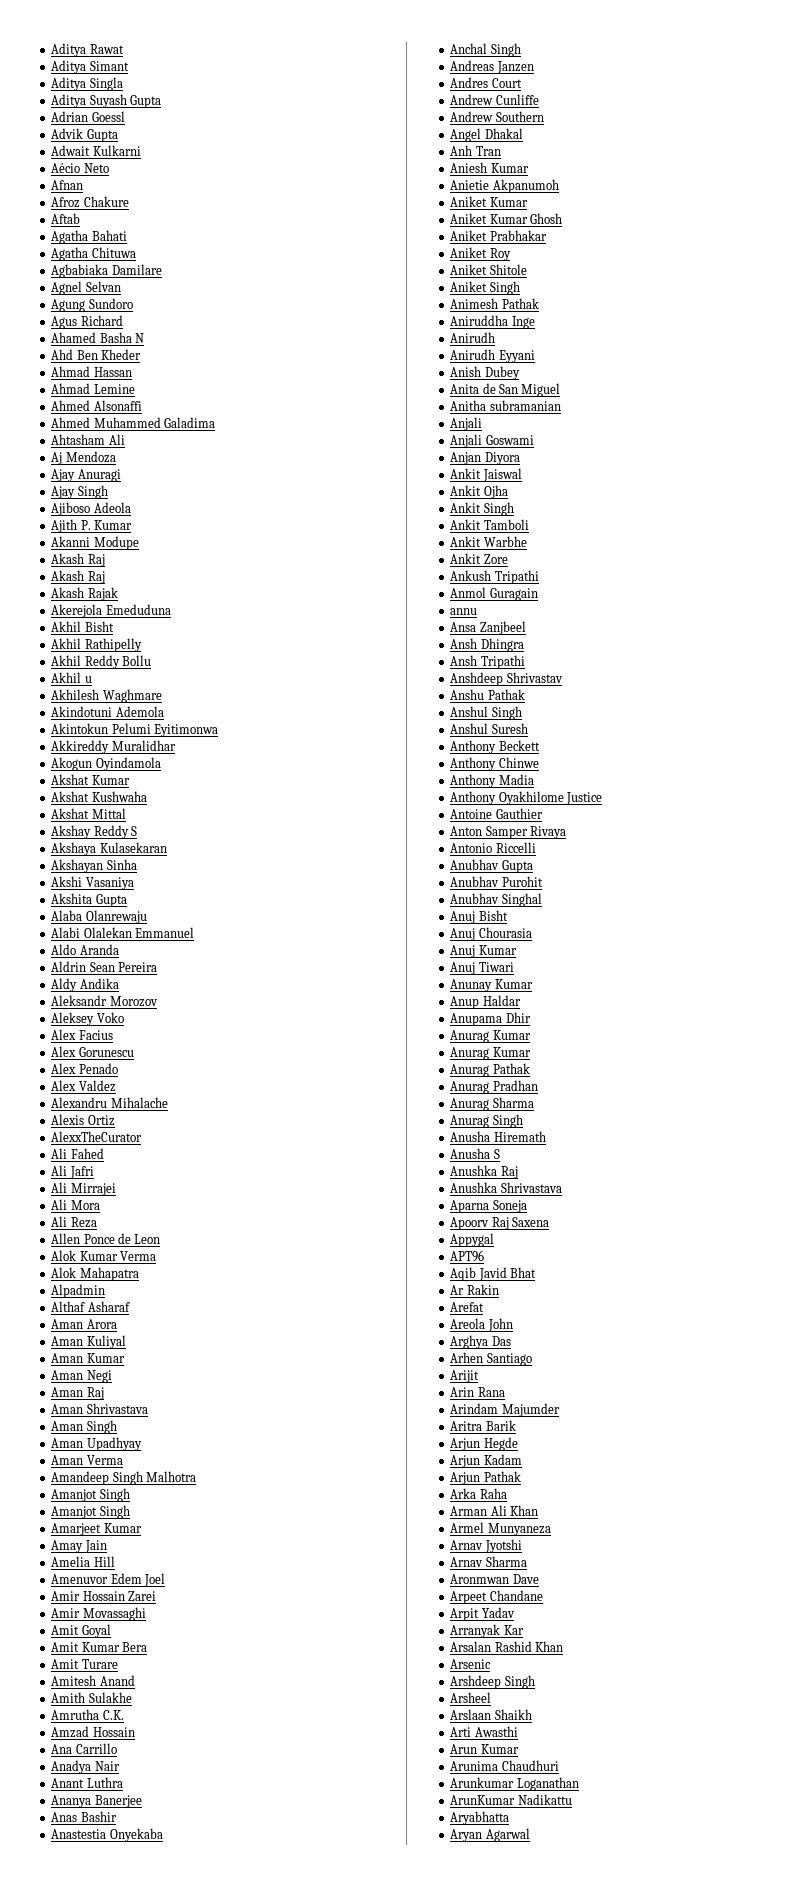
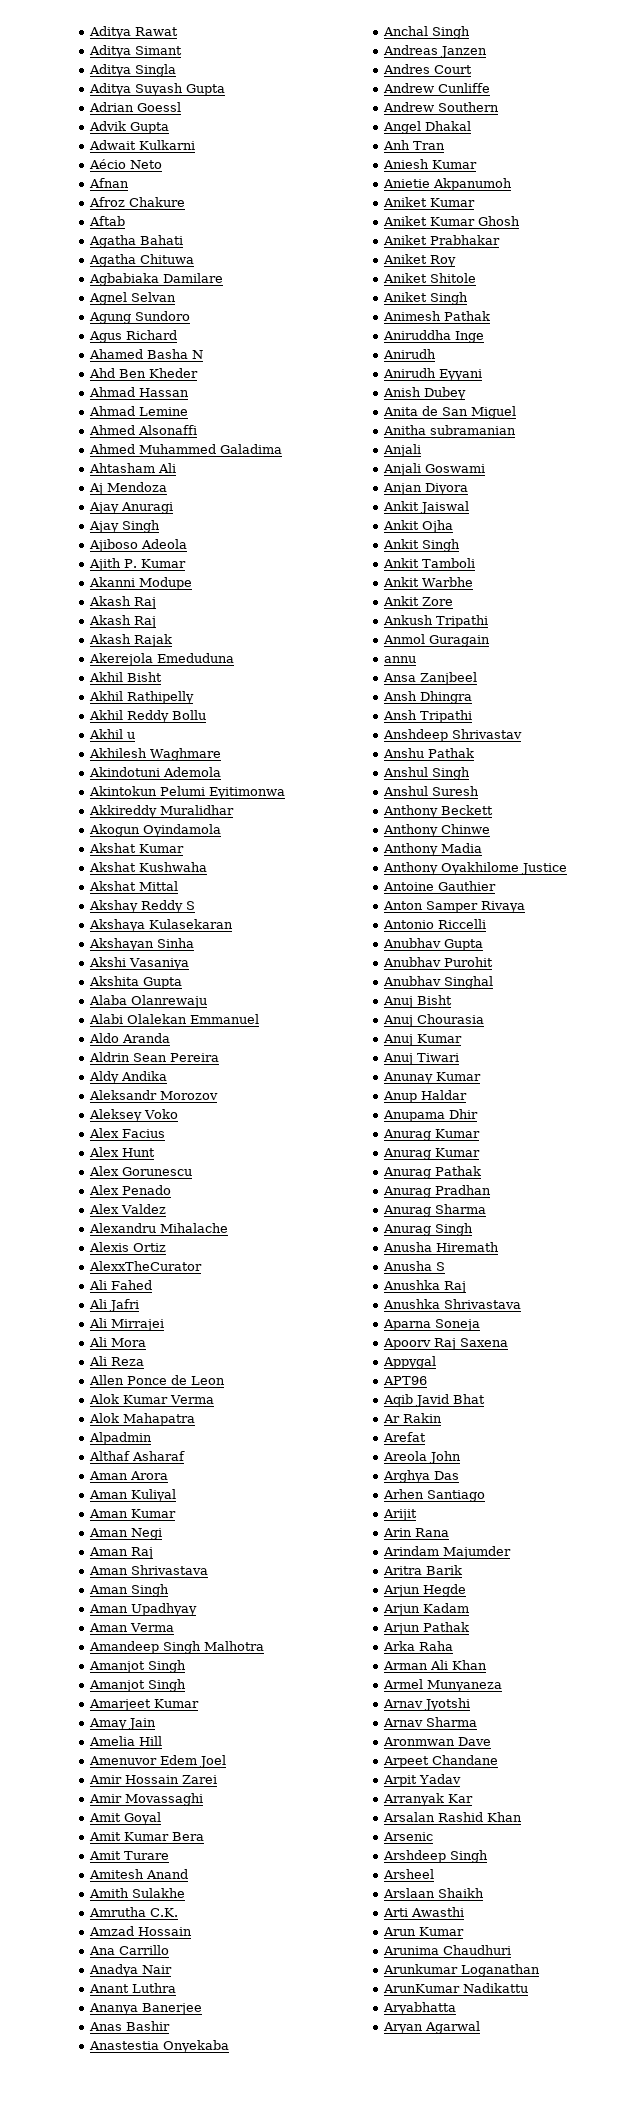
+ Alex Hunt

